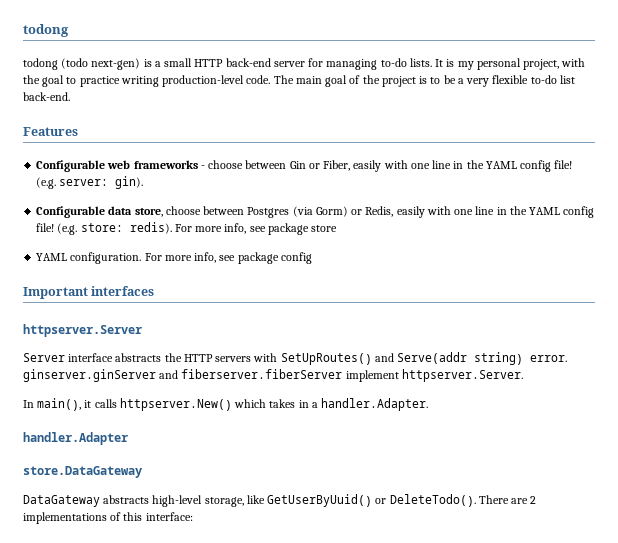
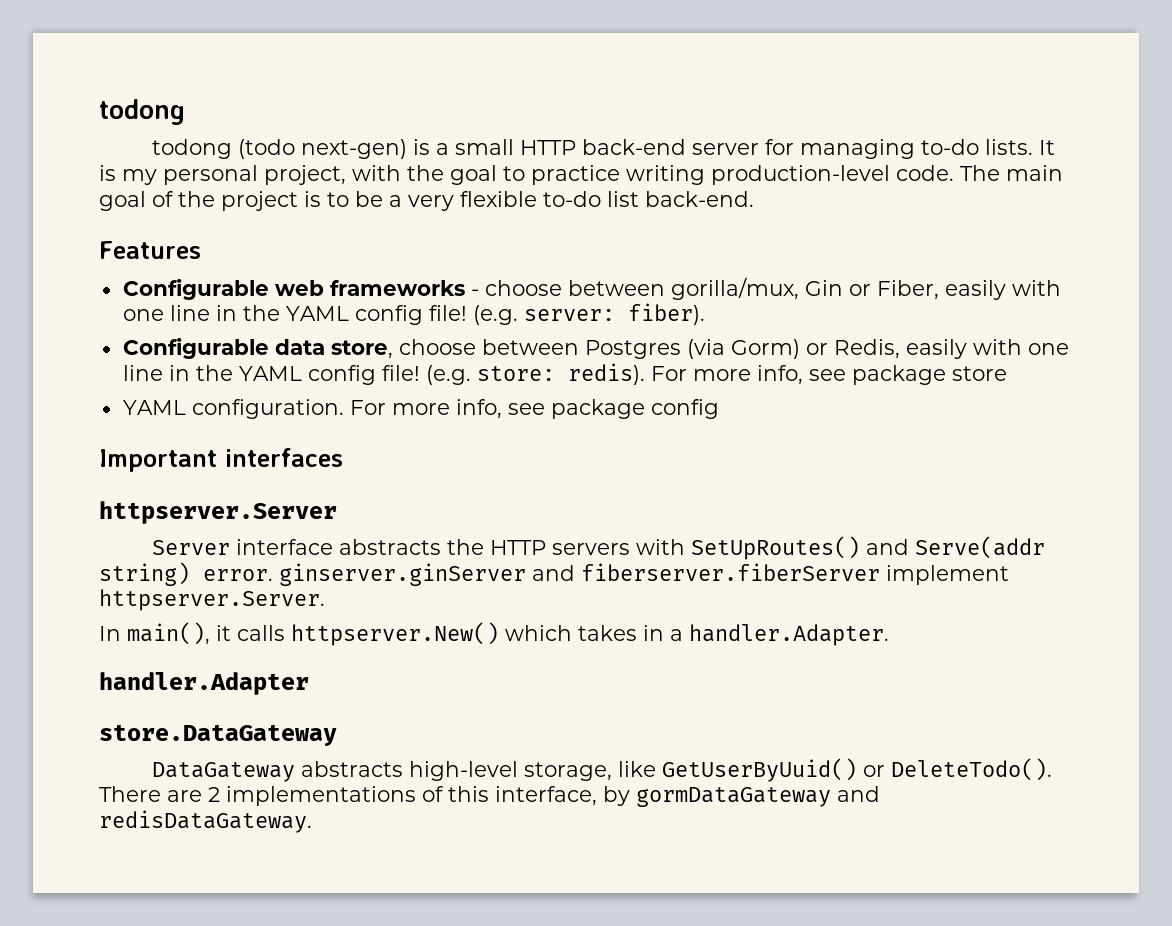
- Configurable web frameworks - choose between Gin or Fiber, easily with one line in the YAML config file!
+ Configurable web frameworks - choose between gorilla/mux, Gin or Fiber, easily with one line in the YAML config file!
- (e.g. server: gin).
+ (e.g. server: fiber).
- There are 2 implementations of this interface:
+ There are 2 implementations of this interface, by gormDataGateway and redisDataGateway.

